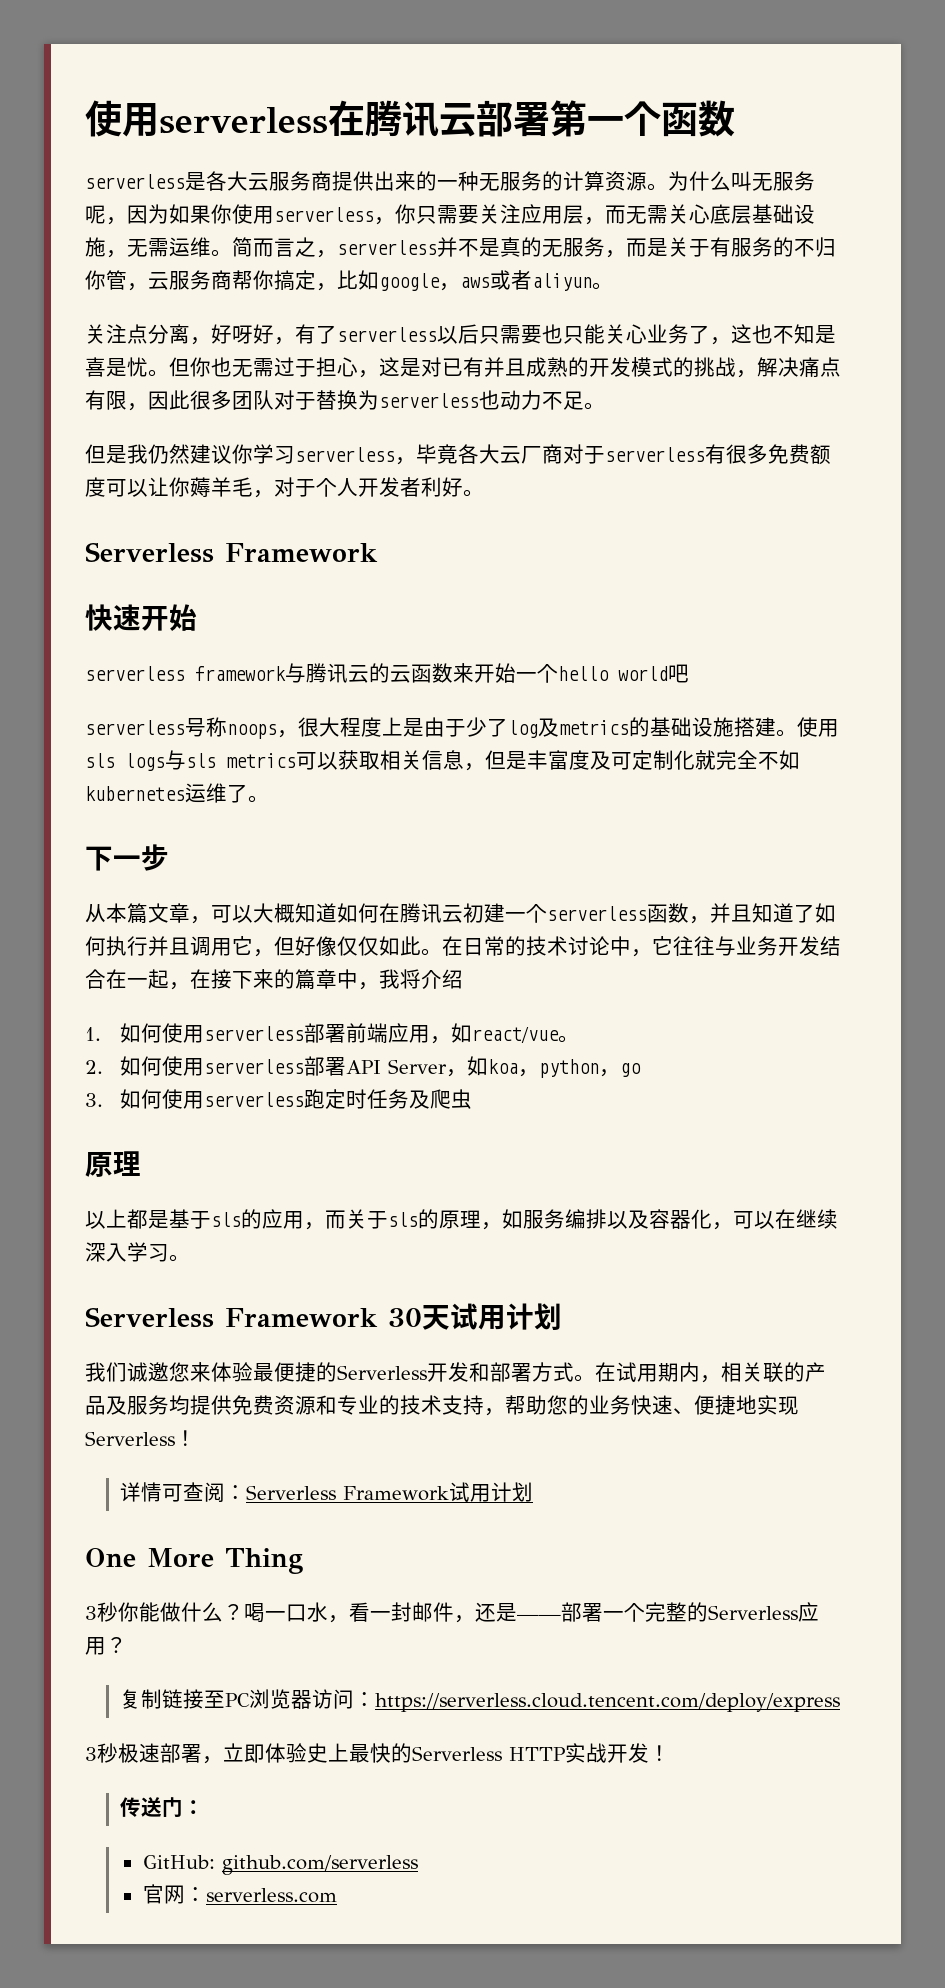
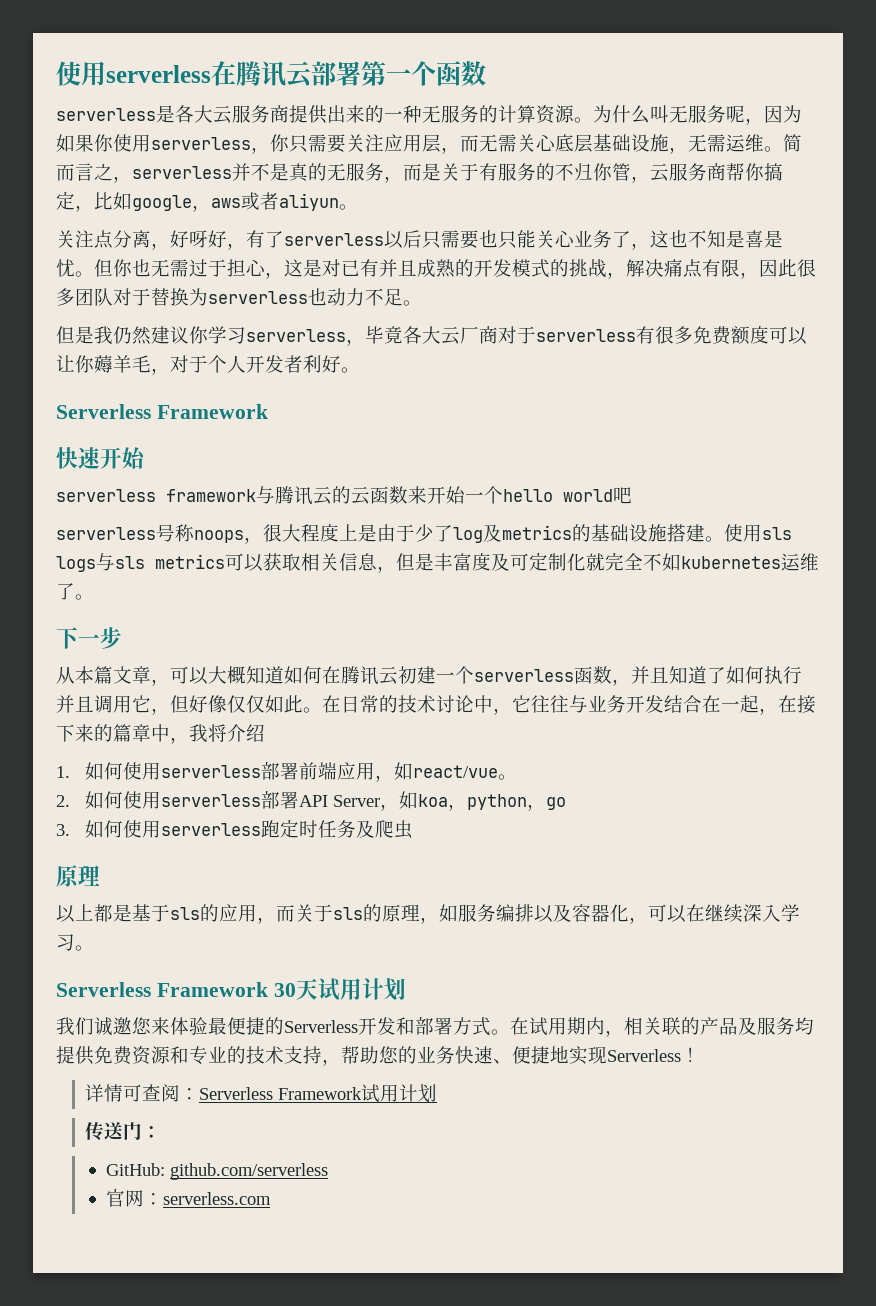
- One More Thing
- 3秒你能做什么？喝一口水，看一封邮件，还是——部署一个完整的Serverless应用？
- 复制链接至PC浏览器访问：https://serverless.cloud.tencent.com/deploy/express
- 3秒极速部署，立即体验史上最快的Serverless HTTP实战开发！

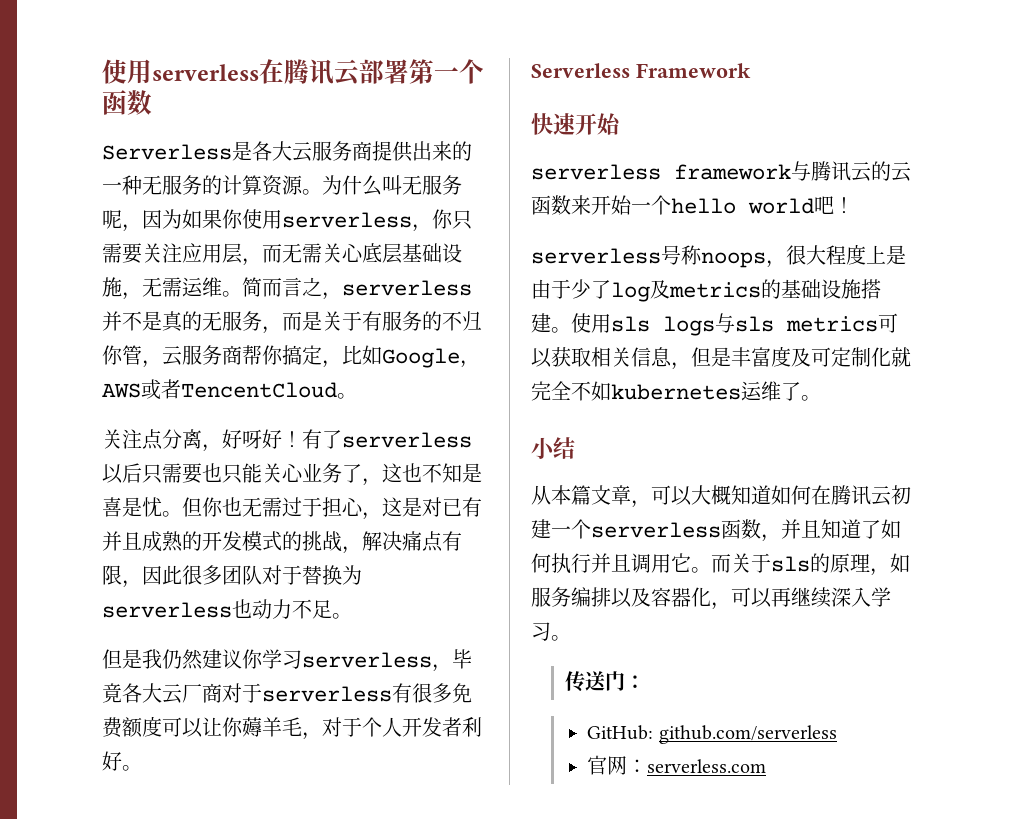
- serverless是各大云服务商提供出来的一种无服务的计算资源。
+ Serverless是各大云服务商提供出来的一种无服务的计算资源。
- 简而言之，serverless并不是真的无服务，而是关于有服务的不归你管，云服务商帮你搞定，比如google，aws或者aliyun。
+ 简而言之，serverless并不是真的无服务，而是关于有服务的不归你管，云服务商帮你搞定，比如Google，AWS或者TencentCloud。
- 关注点分离，好呀好，有了serverless以后只需要也只能关心业务了，这也不知是喜是忧。
+ 关注点分离，好呀好！有了serverless以后只需要也只能关心业务了，这也不知是喜是忧。
- serverless framework与腾讯云的云函数来开始一个hello world吧
+ serverless framework与腾讯云的云函数来开始一个hello world吧！
- 下一步
+ 小结
- 从本篇文章，可以大概知道如何在腾讯云初建一个serverless函数，并且知道了如何执行并且调用它，但好像仅仅如此。在日常的技术讨论中，它往往与业务开发结合在一起，在接下来的篇章中，我将介绍
- 1.如何使用serverless部署前端应用，如react/vue。
- 2.如何使用serverless部署API Server，如koa，python，go
- 3.如何使用serverless跑定时任务及爬虫
- 原理
- 以上都是基于sls的应用，而关于sls的原理，如服务编排以及容器化，可以在继续深入学习。
+ 从本篇文章，可以大概知道如何在腾讯云初建一个serverless函数，并且知道了如何执行并且调用它。而关于sls的原理，如服务编排以及容器化，可以再继续深入学习。
- Serverless Framework 30天试用计划
- 我们诚邀您来体验最便捷的Serverless开发和部署方式。在试用期内，相关联的产品及服务均提供免费资源和专业的技术支持，帮助您的业务快速、便捷地实现Serverless！
- 详情可查阅：Serverless Framework试用计划

